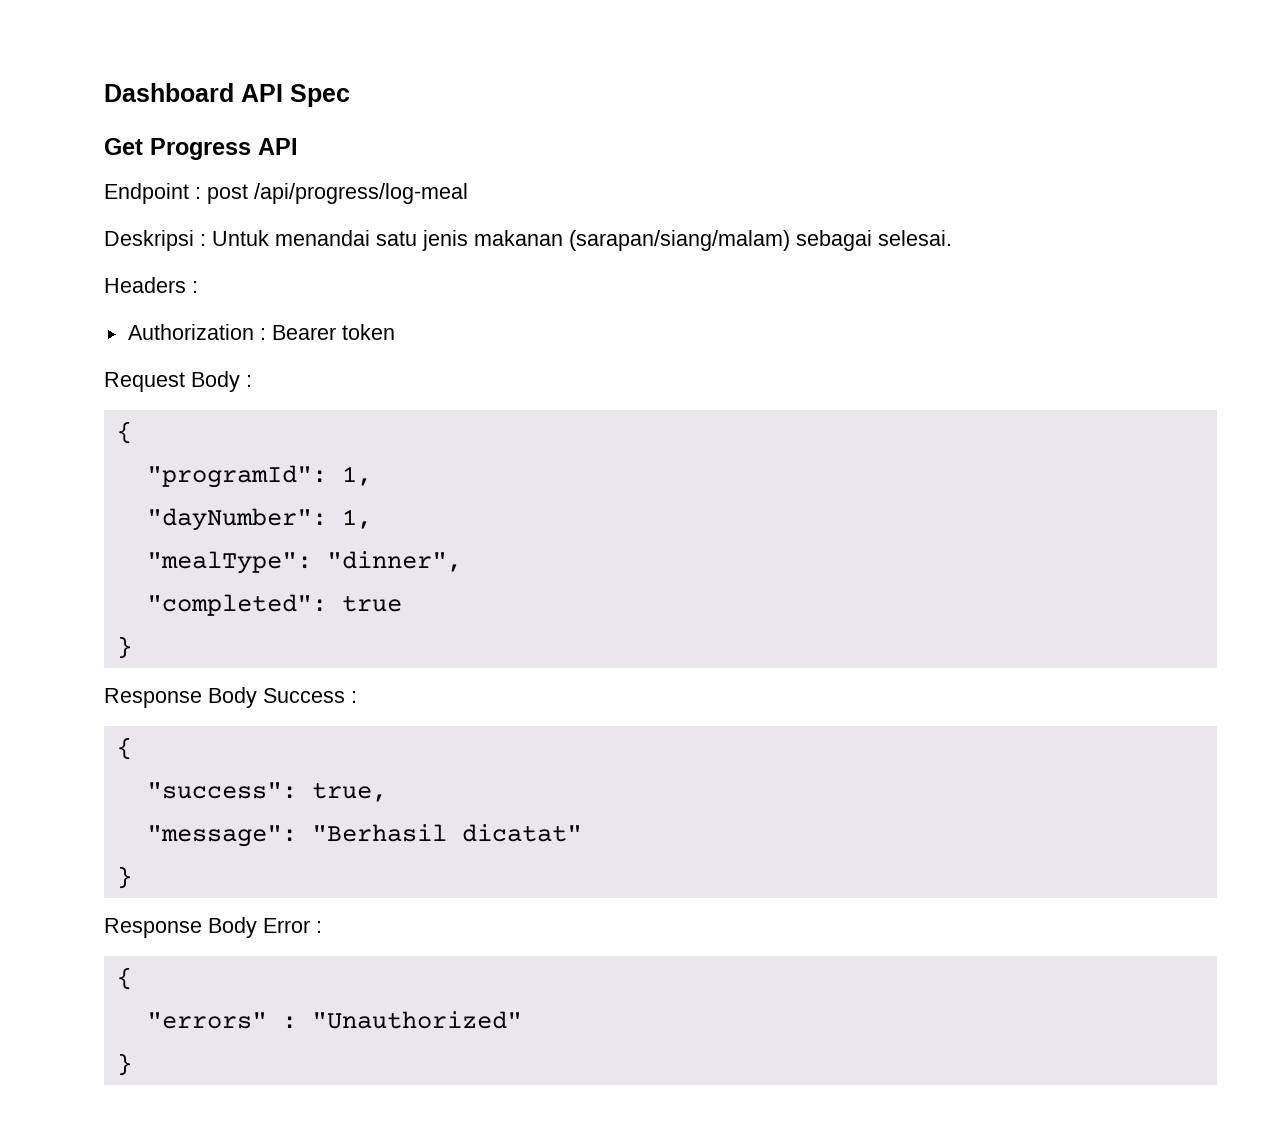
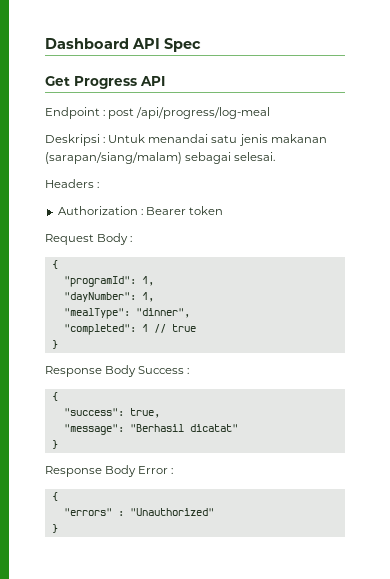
- "completed": true
+ "completed": 1 // true

